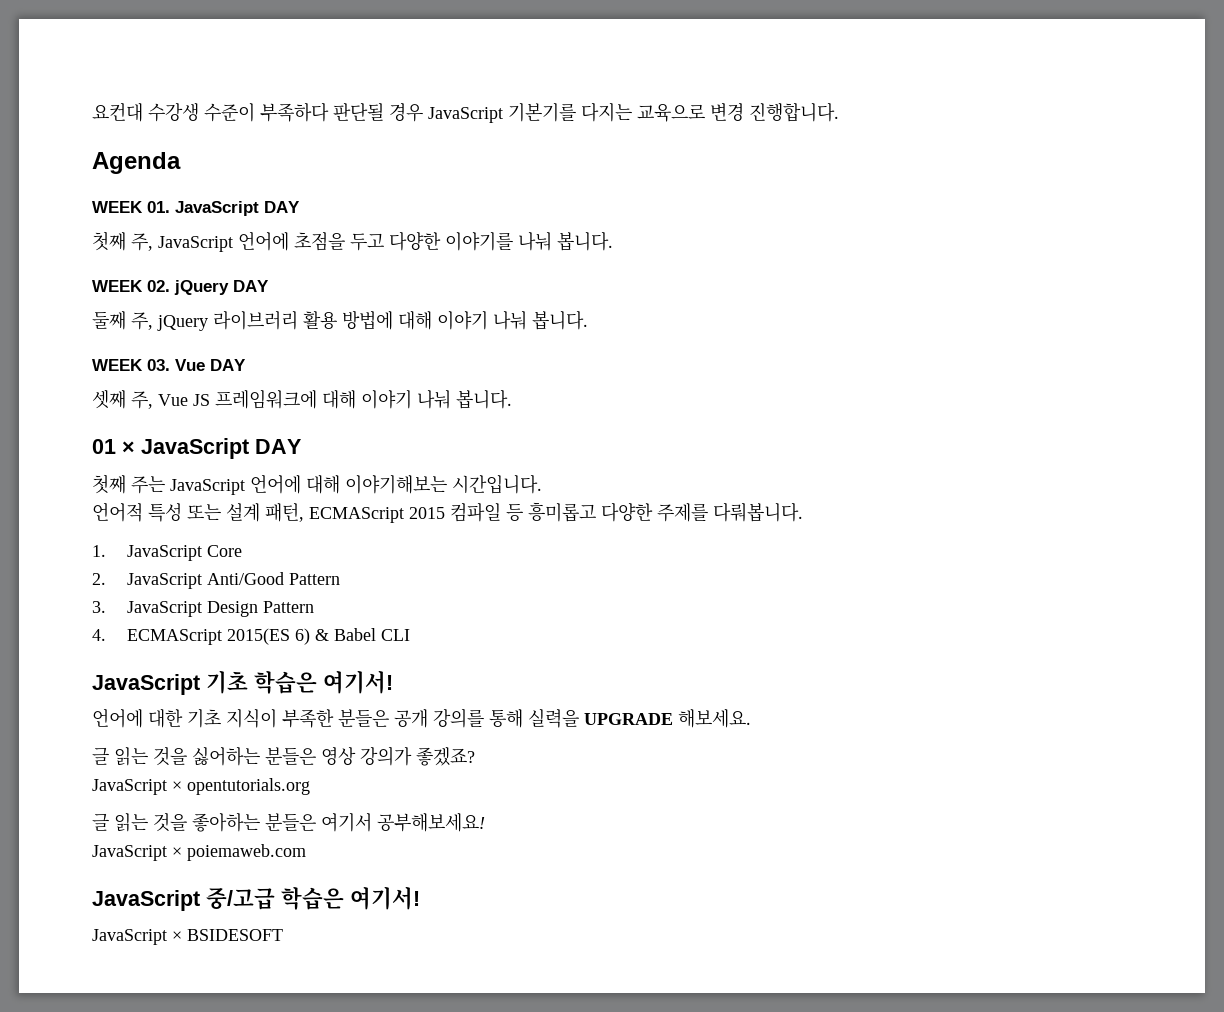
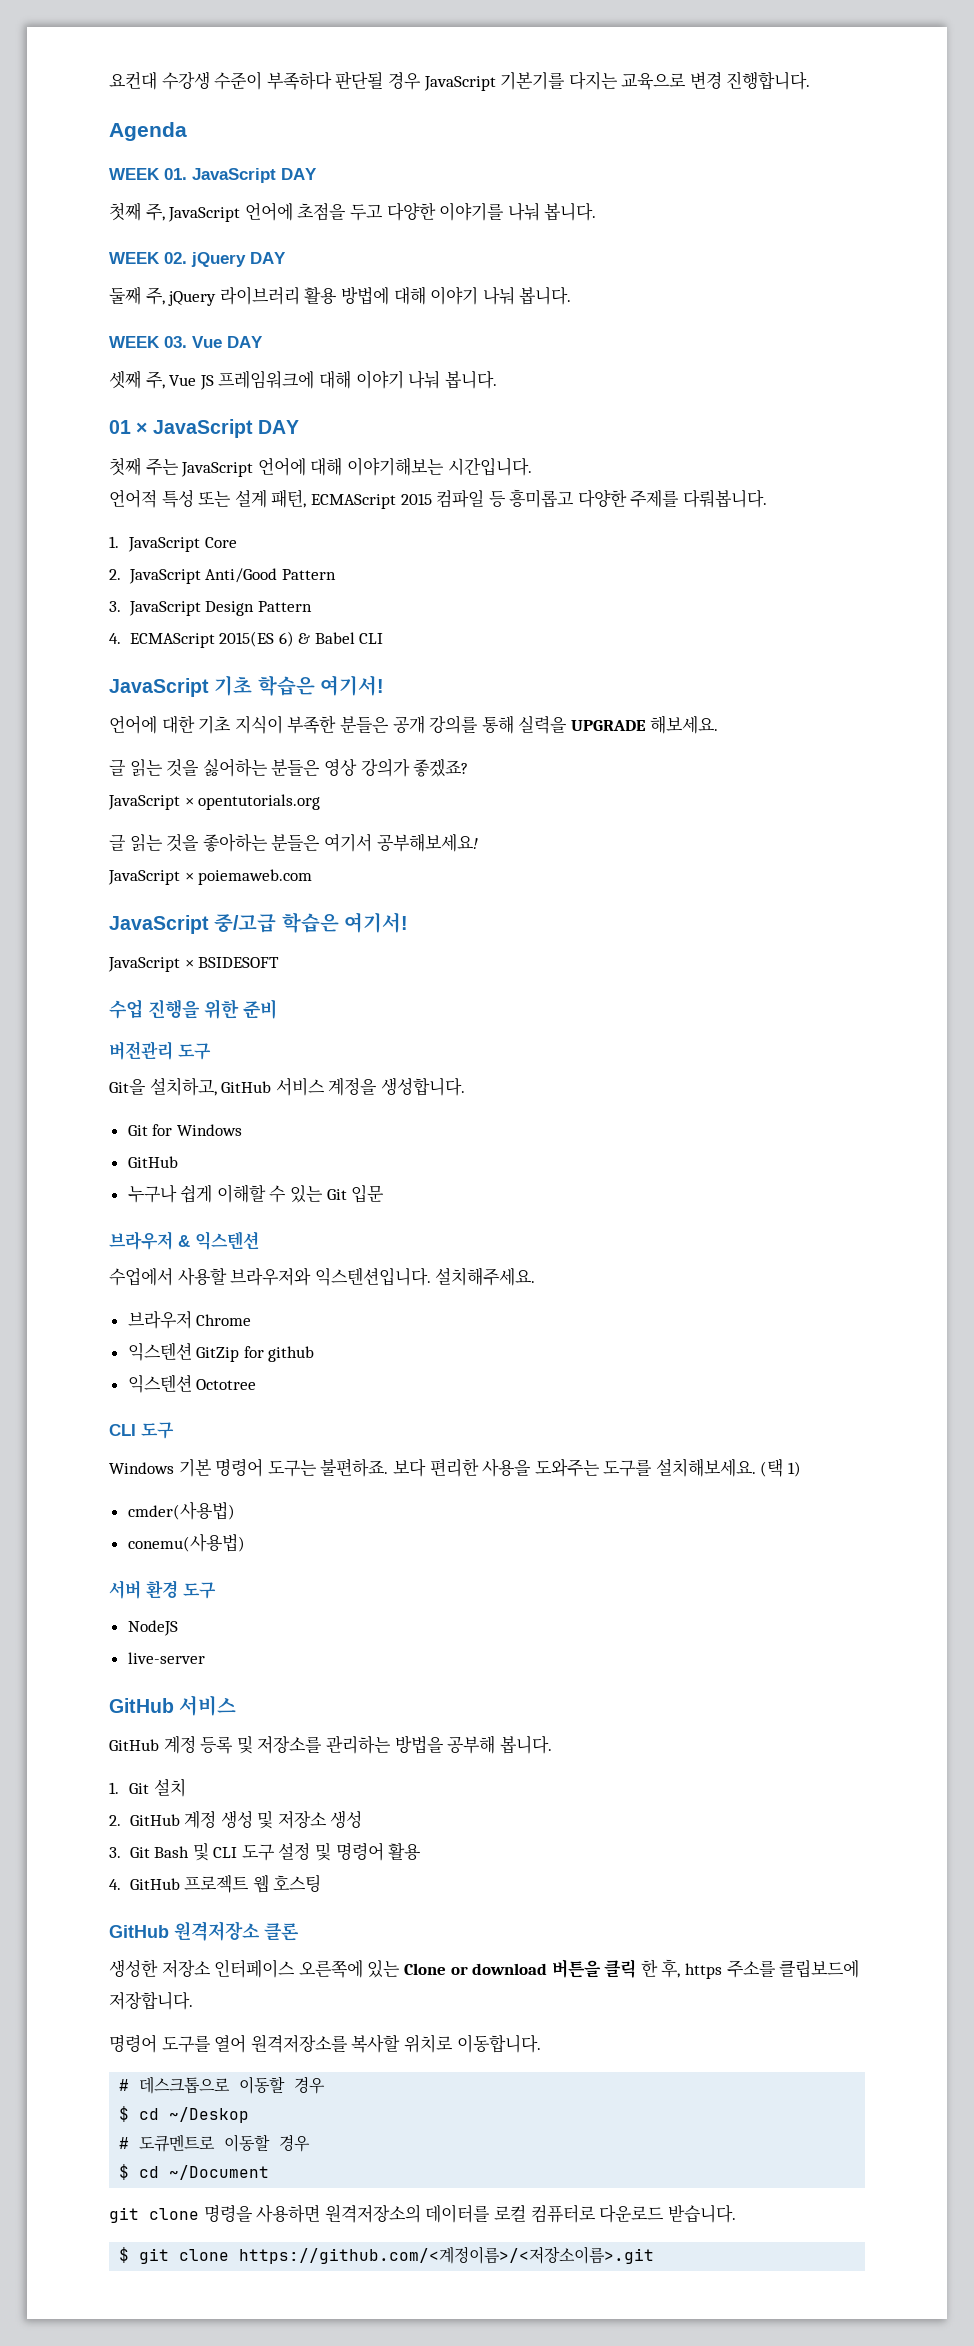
+ 수업 진행을 위한 준비
+ 버전관리 도구
+ Git을 설치하고, GitHub 서비스 계정을 생성합니다.
+ Git for Windows
+ GitHub
+ 누구나 쉽게 이해할 수 있는 Git 입문
+ 브라우저 & 익스텐션
+ 수업에서 사용할 브라우저와 익스텐션입니다. 설치해주세요.
+ 브라우저 Chrome
+ 익스텐션 GitZip for github
+ 익스텐션 Octotree
+ CLI 도구
+ Windows 기본 명령어 도구는 불편하죠. 보다 편리한 사용을 도와주는 도구를 설치해보세요. (택 1)
+ cmder(사용법)
+ conemu(사용법)
+ 서버 환경 도구
+ NodeJS
+ live-server
+ GitHub 서비스
+ GitHub 계정 등록 및 저장소를 관리하는 방법을 공부해 봅니다.
+ 1. Git 설치
+ 2. GitHub 계정 생성 및 저장소 생성
+ 3. Git Bash 및 CLI 도구 설정 및 명령어 활용
+ 4. GitHub 프로젝트 웹 호스팅
+ GitHub 원격저장소 클론
+ 생성한 저장소 인터페이스 오른쪽에 있는 Clone or download 버튼을 클릭 한 후, https 주소를 클립보드에 저장합니다.
+ 명령어 도구를 열어 원격저장소를 복사할 위치로 이동합니다.
+ # 데스크톱으로 이동할 경우
+ $ cd ~/Deskop
+ # 도큐멘트로 이동할 경우
+ $ cd ~/Document
+ git clone 명령을 사용하면 원격저장소의 데이터를 로컬 컴퓨터로 다운로드 받습니다.
+ $ git clone https://github.com/<계정이름>/<저장소이름>.git

